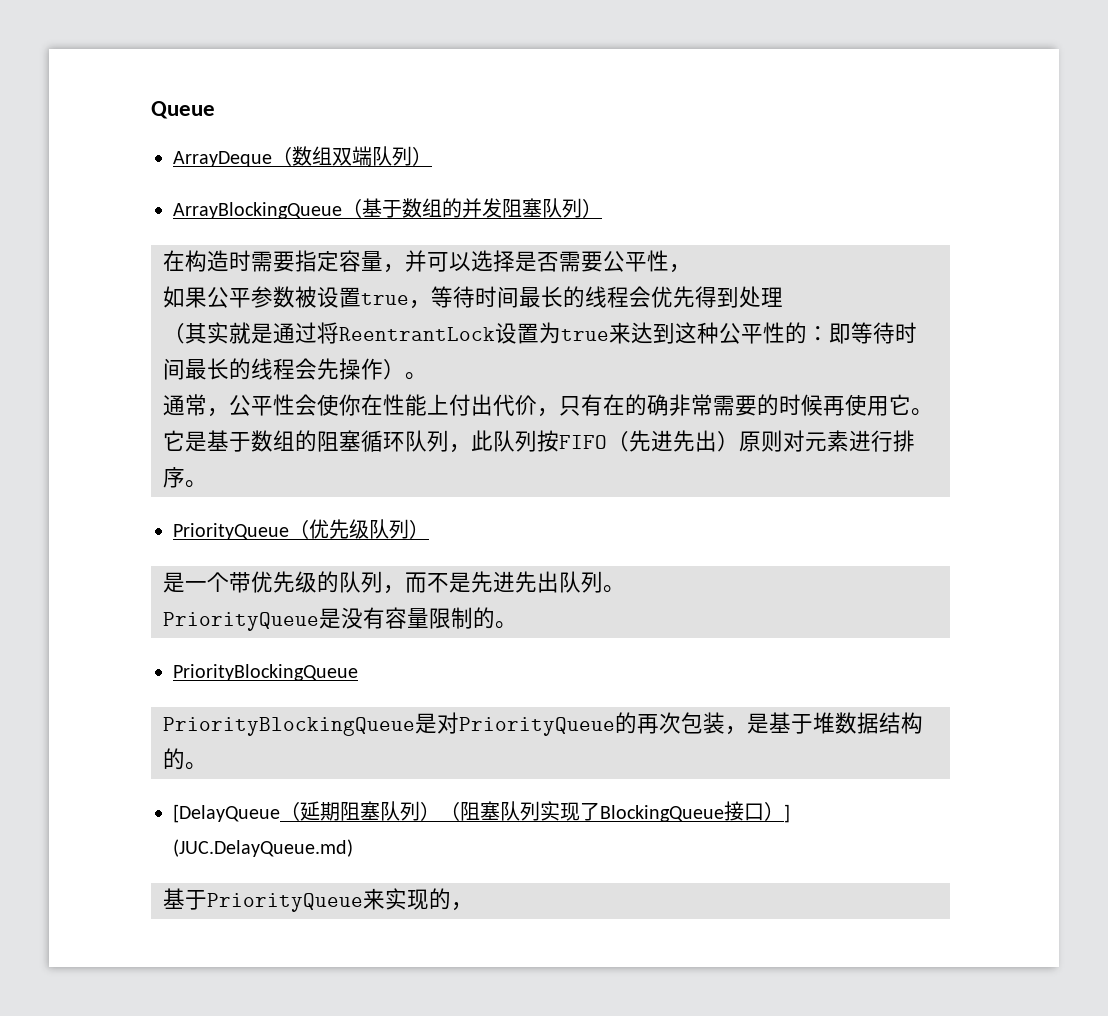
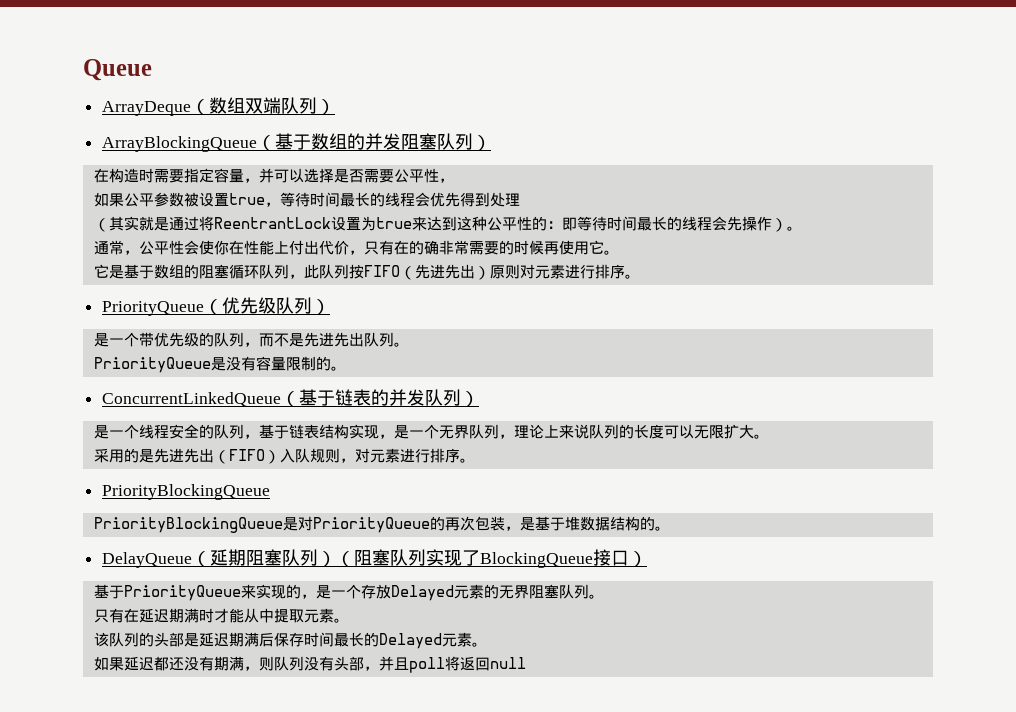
+ ConcurrentLinkedQueue（基于链表的并发队列）
+ 是一个线程安全的队列，基于链表结构实现，是一个无界队列，理论上来说队列的长度可以无限扩大。
+ 采用的是先进先出（FIFO）入队规则，对元素进行排序。
- [DelayQueue（延期阻塞队列）（阻塞队列实现了BlockingQueue接口）] (JUC.DelayQueue.md)
+ DelayQueue（延期阻塞队列）（阻塞队列实现了BlockingQueue接口）
- 基于PriorityQueue来实现的，
+ 基于PriorityQueue来实现的，是一个存放Delayed元素的无界阻塞队列。
+ 只有在延迟期满时才能从中提取元素。
+ 该队列的头部是延迟期满后保存时间最长的Delayed元素。
+ 如果延迟都还没有期满，则队列没有头部，并且poll将返回null

